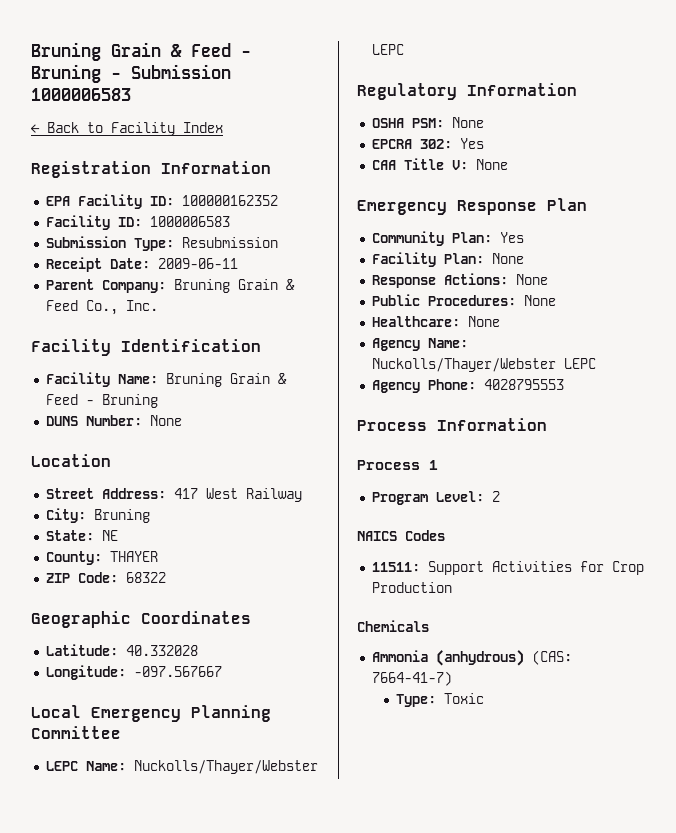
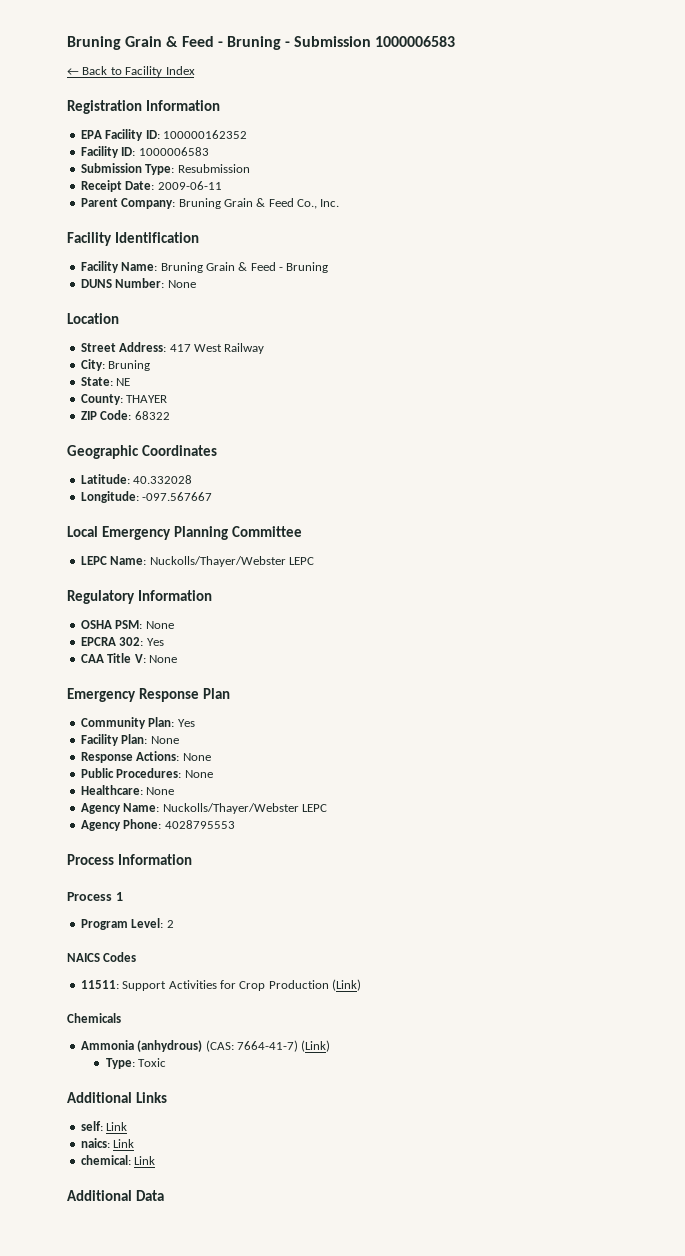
- 11511: Support Activities for Crop Production
+ 11511: Support Activities for Crop Production (Link)
- Ammonia (anhydrous) (CAS: 7664-41-7)
+ Ammonia (anhydrous) (CAS: 7664-41-7) (Link)
+ Additional Links
+ self: Link
+ naics: Link
+ chemical: Link
+ Additional Data

